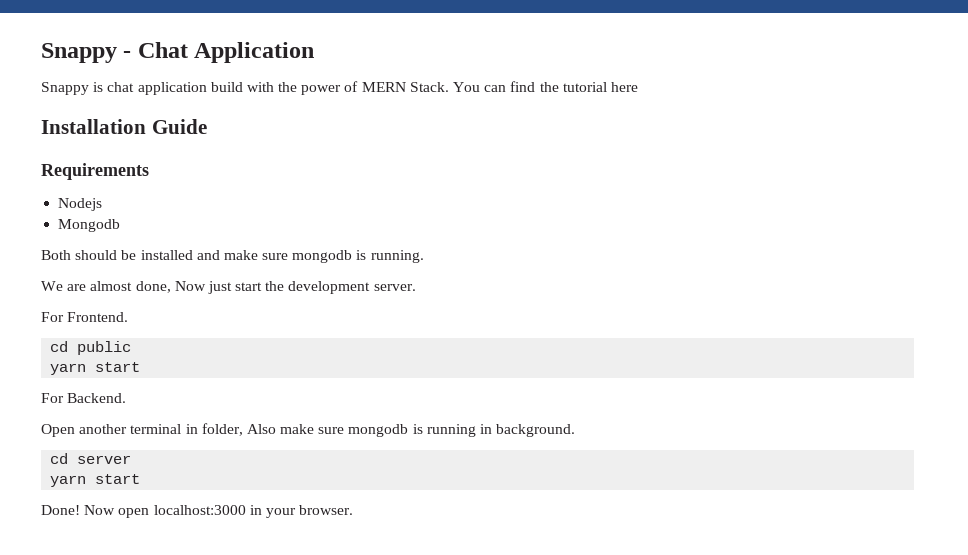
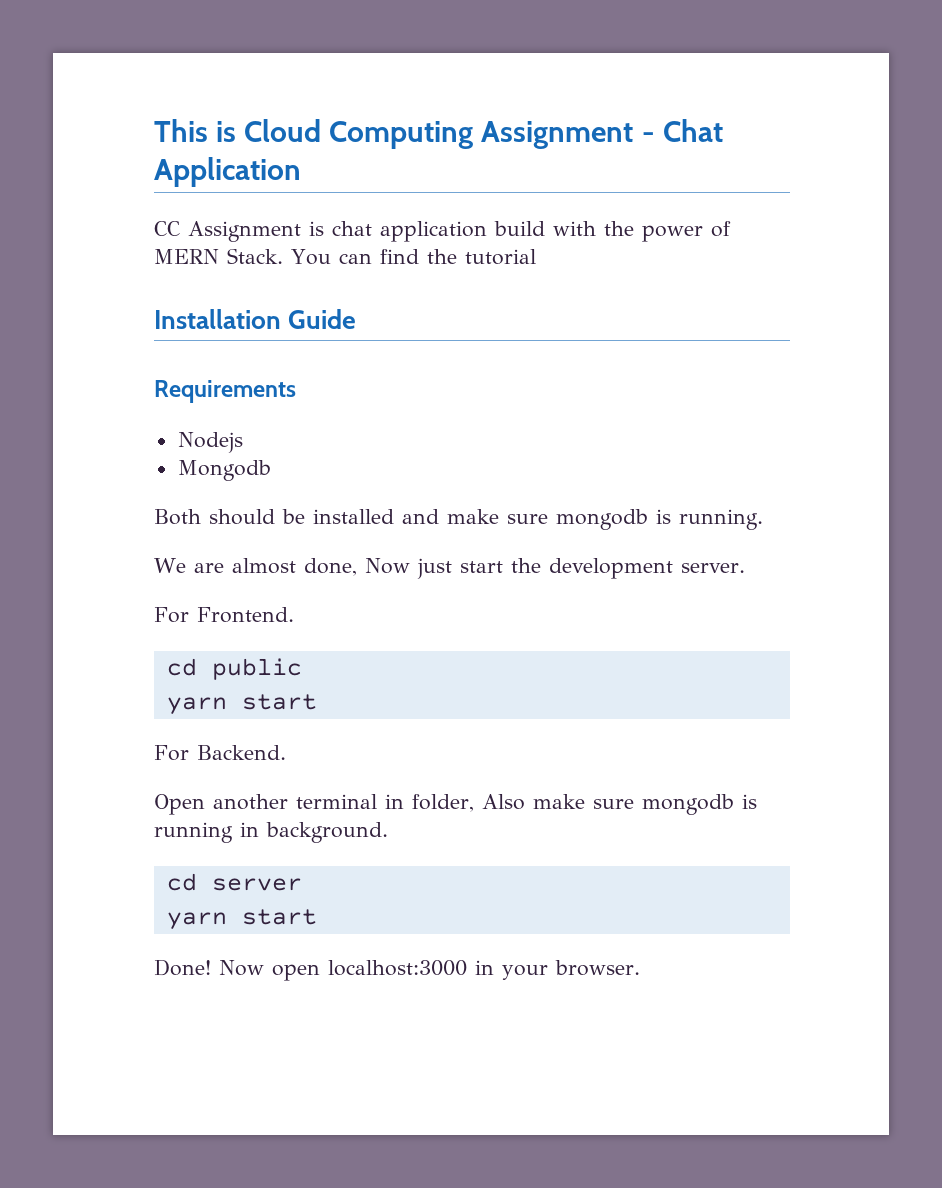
- Snappy - Chat Application
+ This is Cloud Computing Assignment - Chat Application
- Snappy is chat application build with the power of MERN Stack.
+ CC Assignment is chat application build with the power of MERN Stack.
- You can find the tutorial here
+ You can find the tutorial

